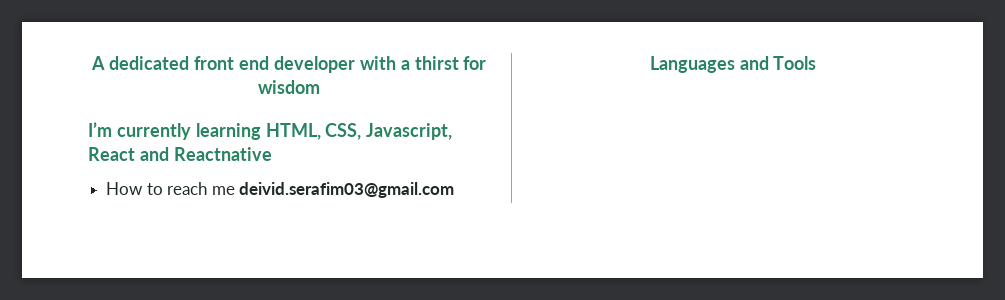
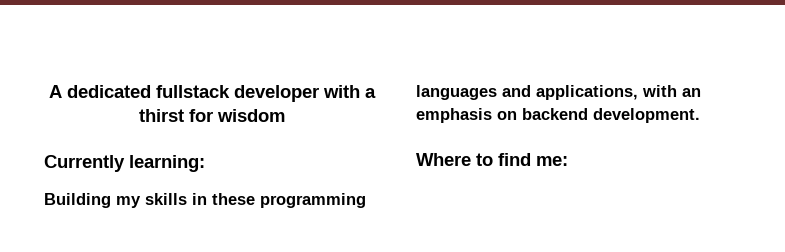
- A dedicated front end developer with a thirst for wisdom
+ A dedicated fullstack developer with a thirst for wisdom
- I’m currently learning HTML, CSS, Javascript, React and Reactnative
- How to reach me deivid.serafim03@gmail.com
- Languages and Tools
+ Currently learning:
+ Building my skills in these programming languages and applications, with an emphasis on backend development.
+ Where to find me:

